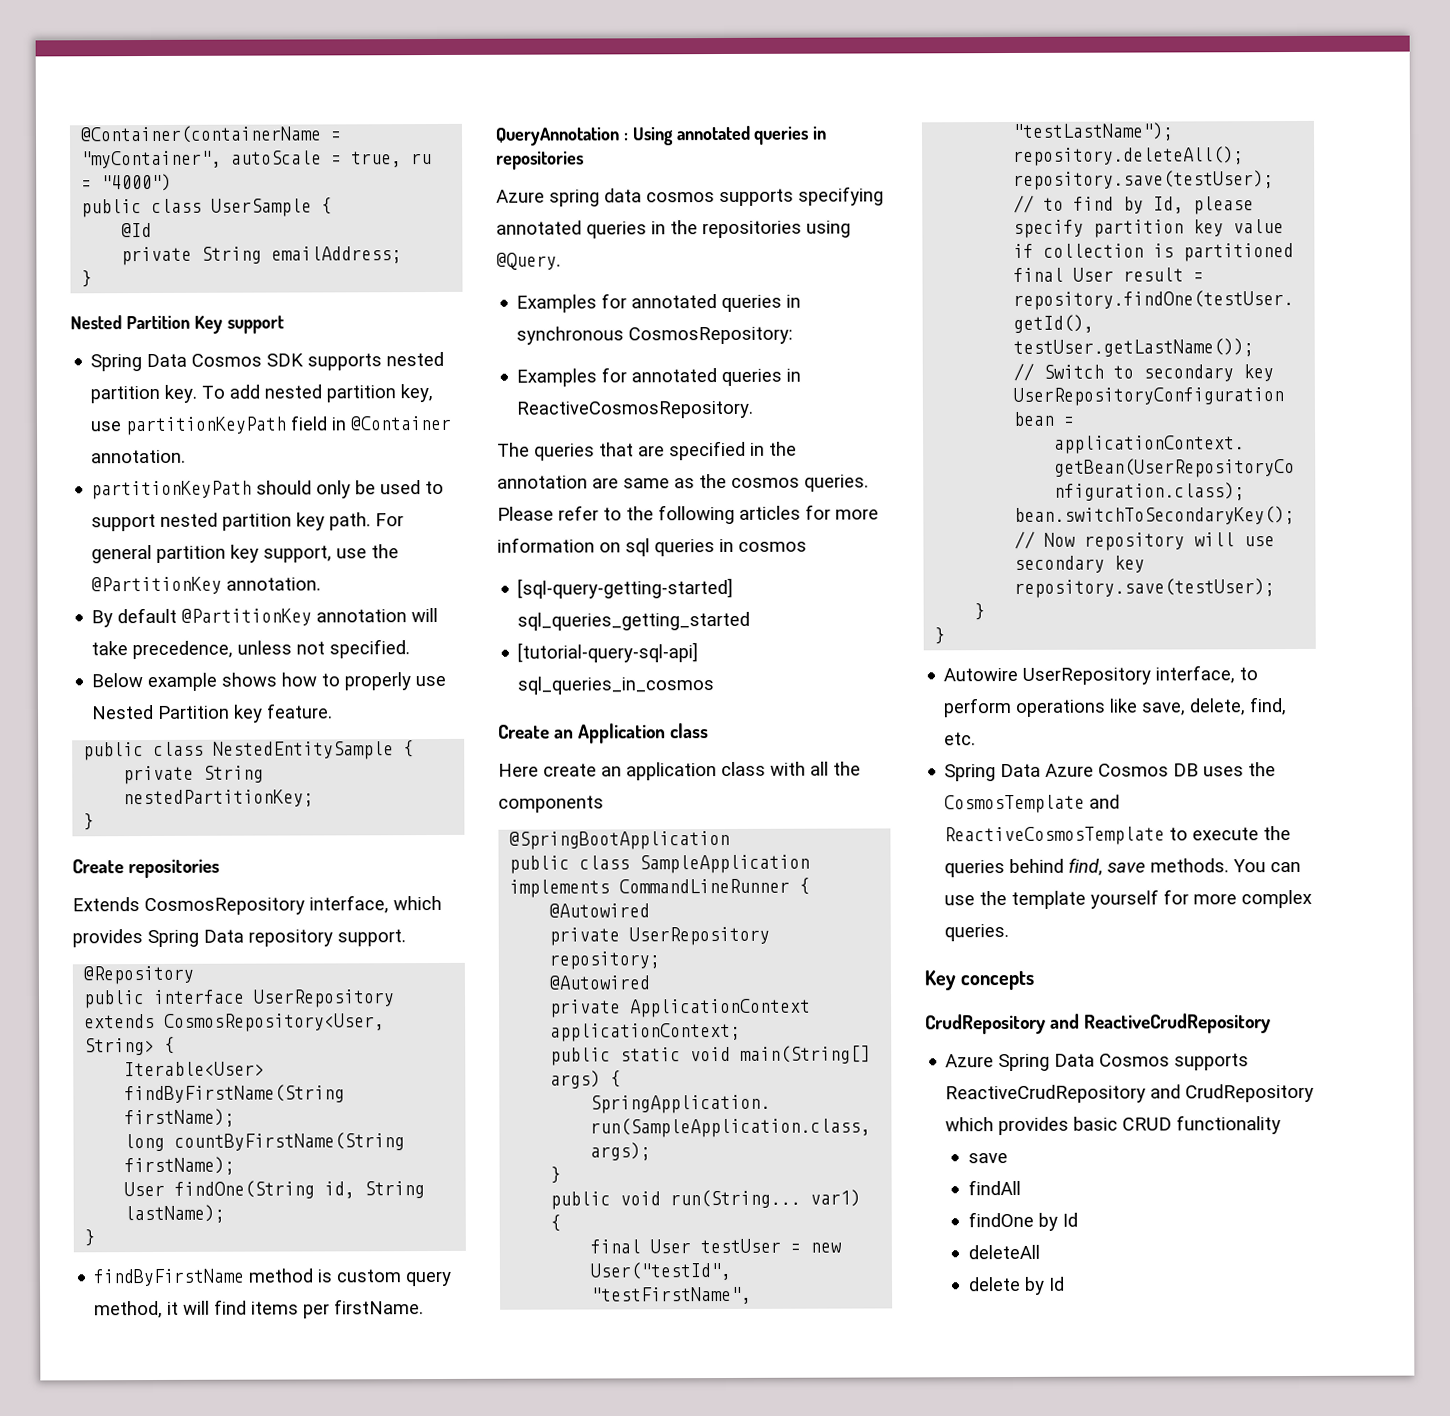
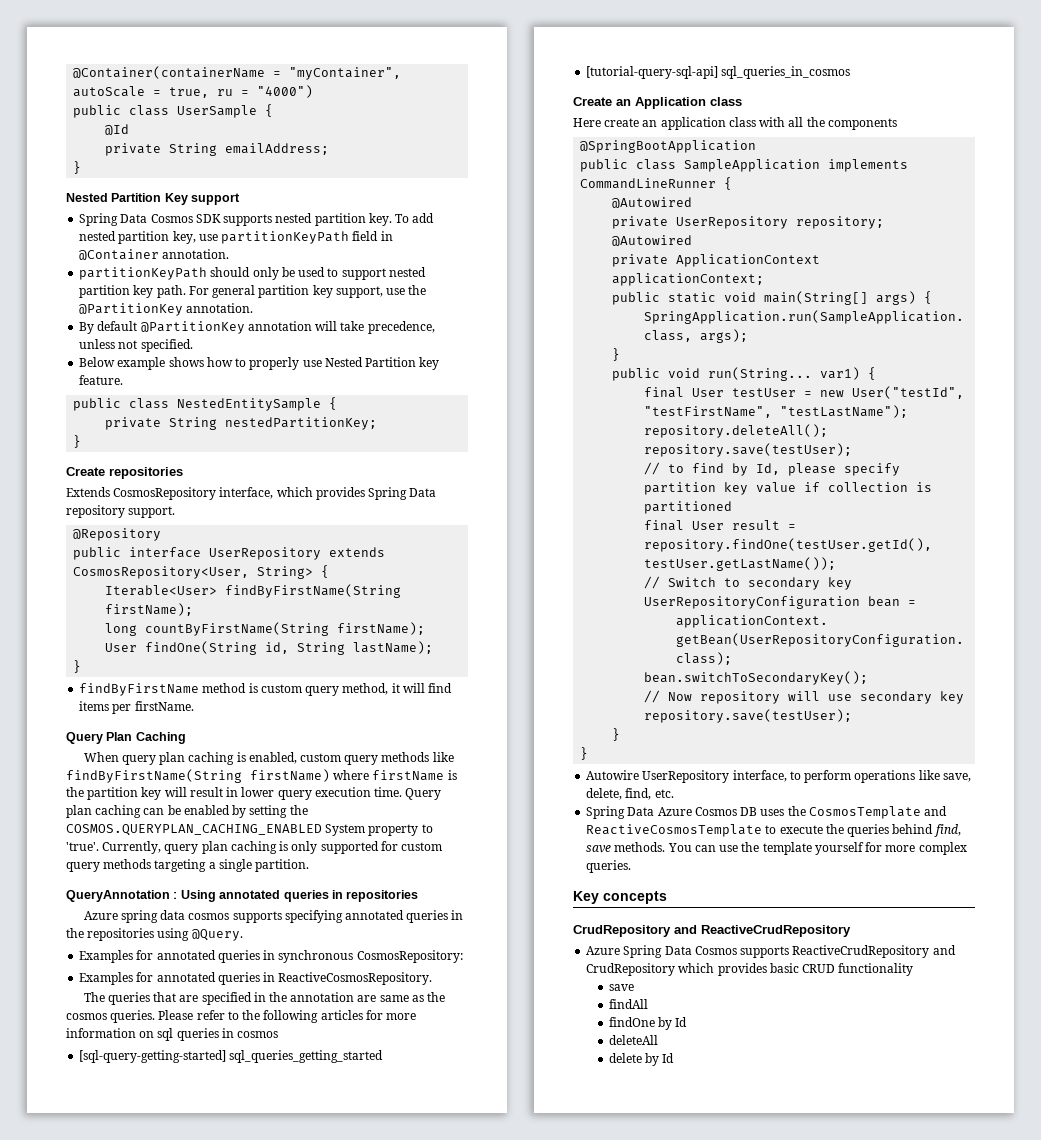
+ Query Plan Caching
+ When query plan caching is enabled, custom query methods like findByFirstName(String firstName) where firstName is the partition key will result in lower query execution time. Query plan caching can be enabled by setting the COSMOS.QUERYPLAN_CACHING_ENABLED System property to 'true'. Currently, query plan caching is only supported for custom query methods targeting a single partition.

